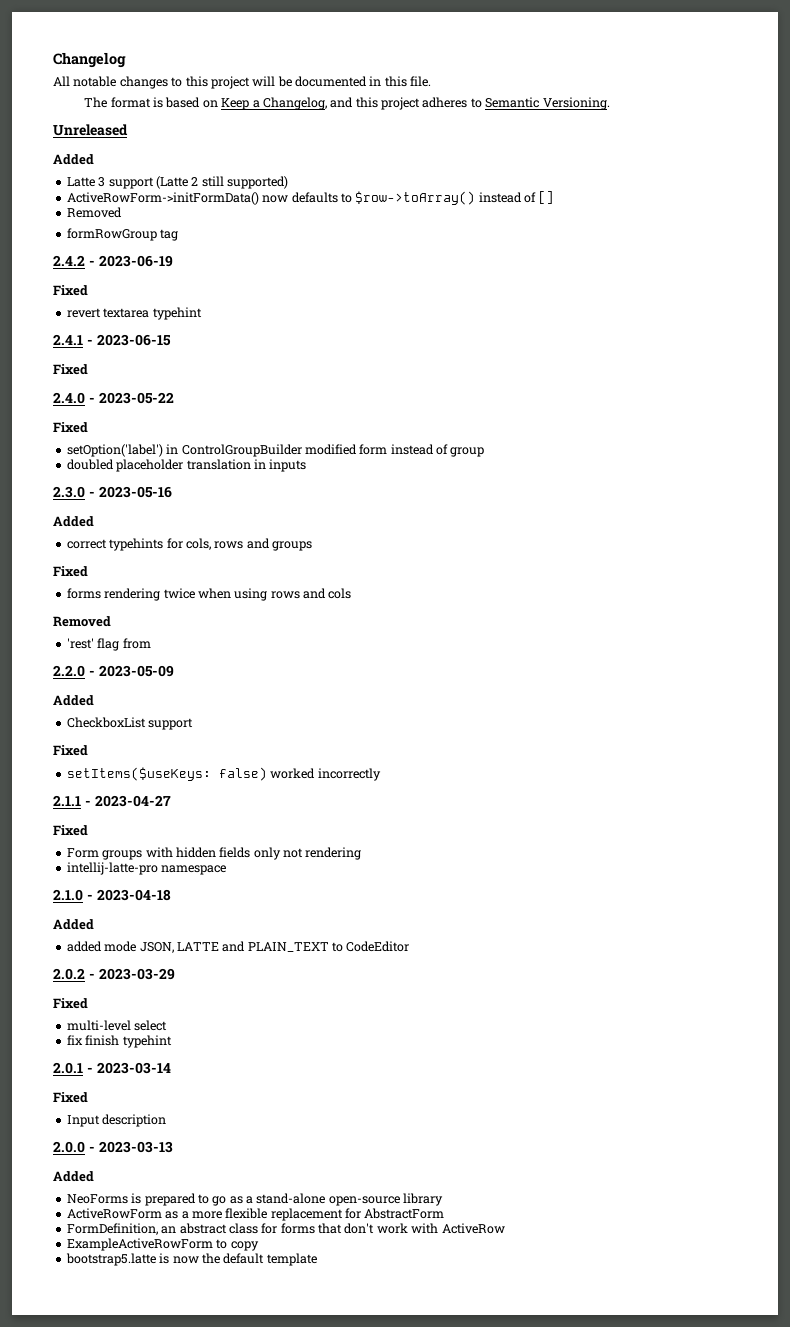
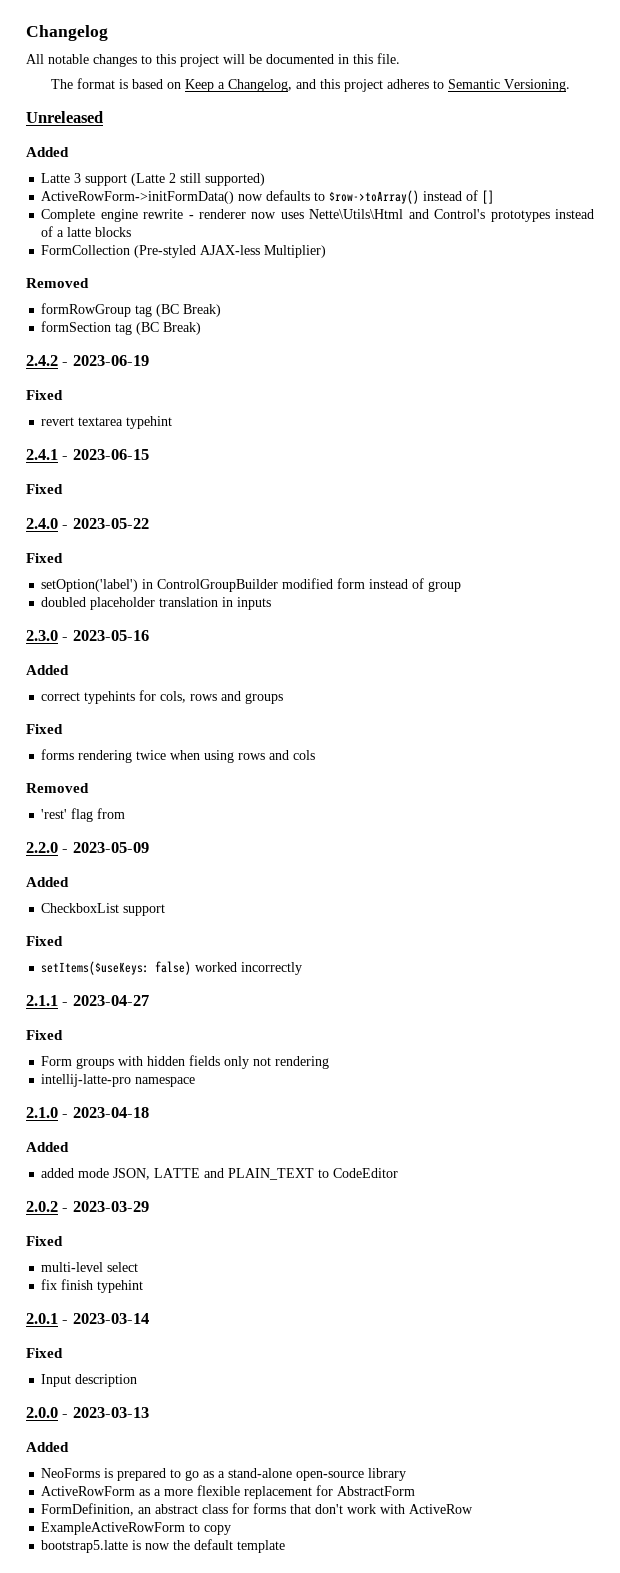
  ActiveRowForm->initFormData() now defaults to $row->toArray() instead of []
+ Complete engine rewrite - renderer now uses Nette\Utils\Html and Control's prototypes instead of a latte blocks
+ FormCollection (Pre-styled AJAX-less Multiplier)
  Removed
- formRowGroup tag
+ formRowGroup tag (BC Break)
+ formSection tag (BC Break)

